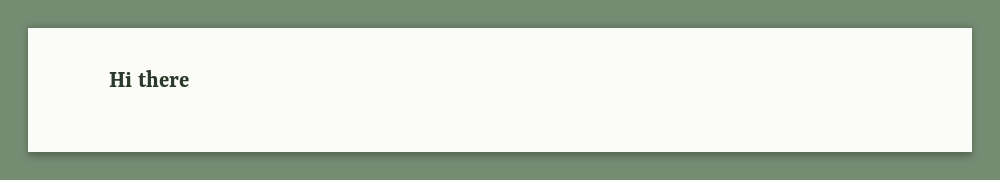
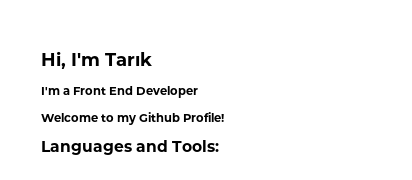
- Hi there
+ Hi, I'm Tarık
+ I'm a Front End Developer
+ Welcome to my Github Profile!
+ Languages and Tools:

